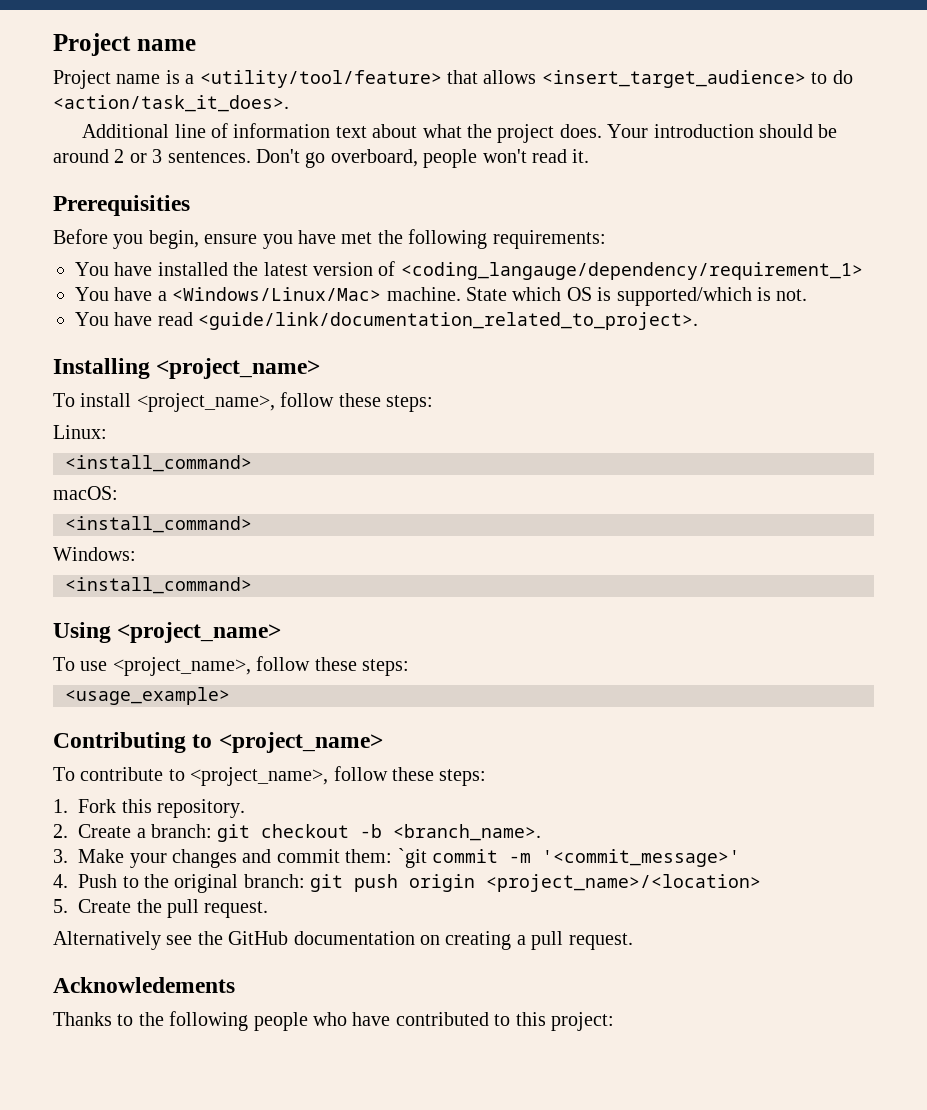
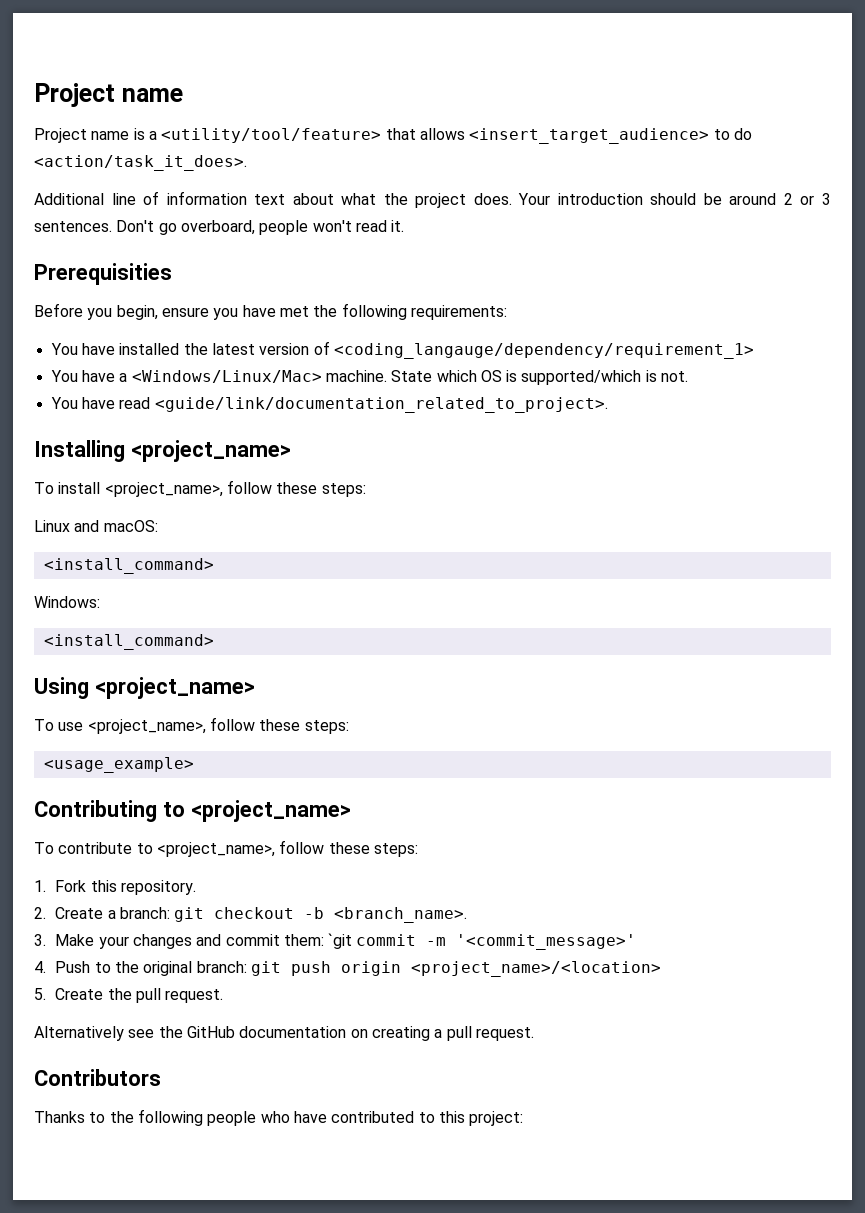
- Linux:
- <install_command>
- macOS:
+ Linux and macOS:
- Acknowledements
+ Contributors

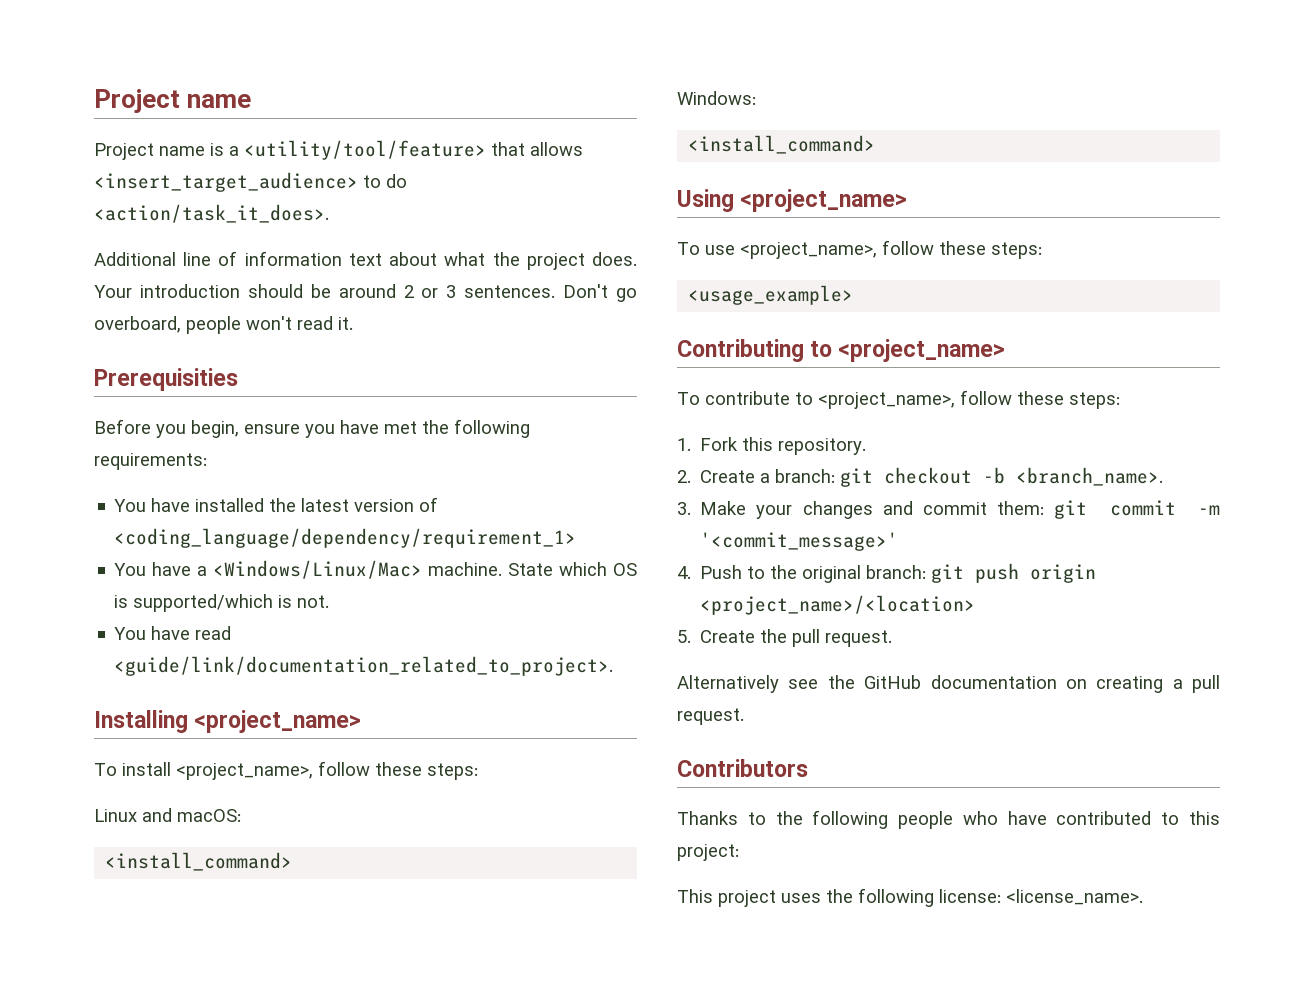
- You have installed the latest version of <coding_langauge/dependency/requirement_1>
+ You have installed the latest version of <coding_language/dependency/requirement_1>
- 3. Make your changes and commit them: `git commit -m '<commit_message>'
+ 3. Make your changes and commit them: git commit -m '<commit_message>'
+ This project uses the following license: <license_name>.

